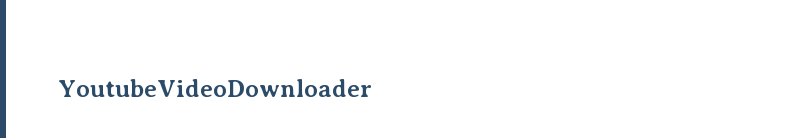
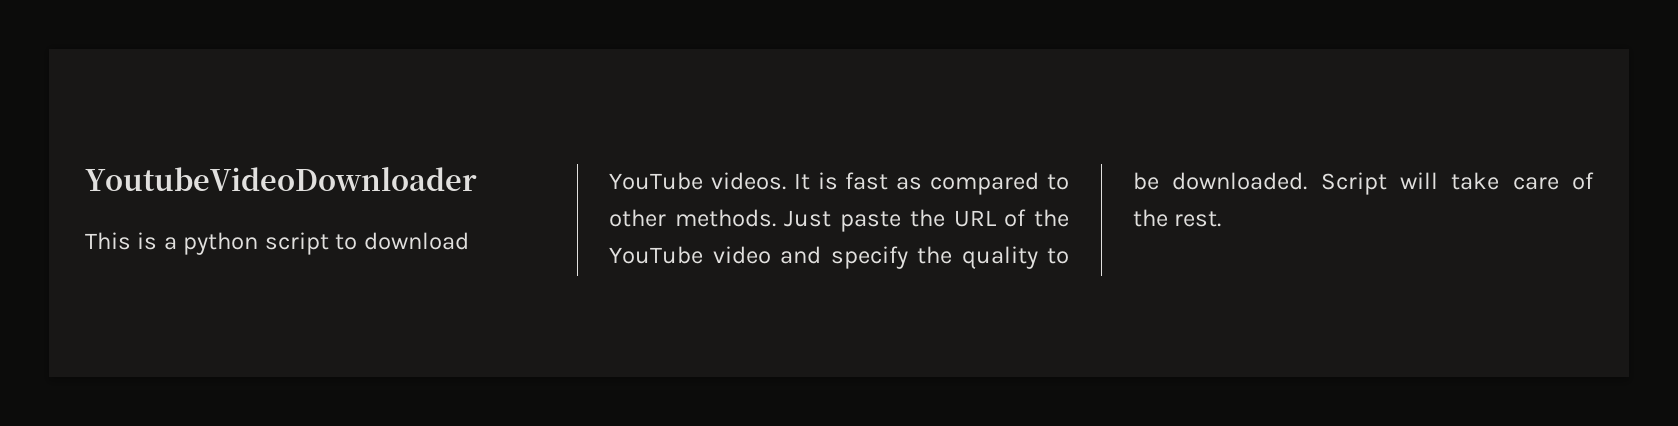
+ This is a python script to download YouTube videos. It is fast as compared to other methods. Just paste the URL of the YouTube video and specify the quality to be downloaded. Script will take care of the rest.

